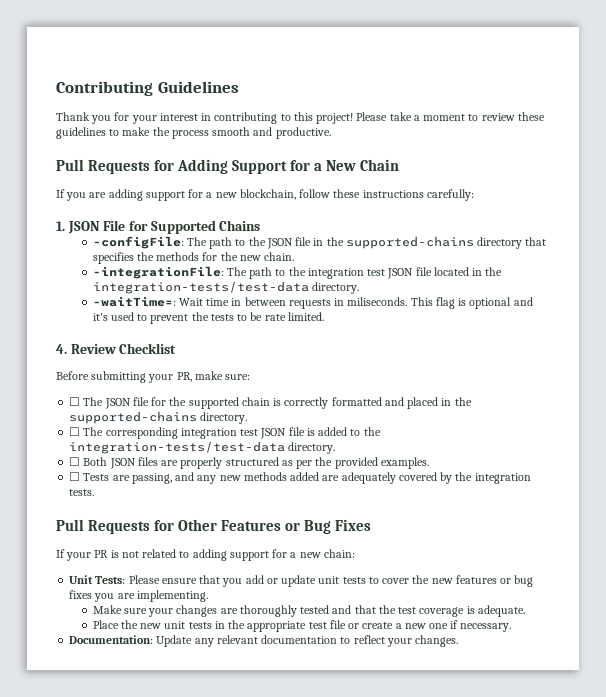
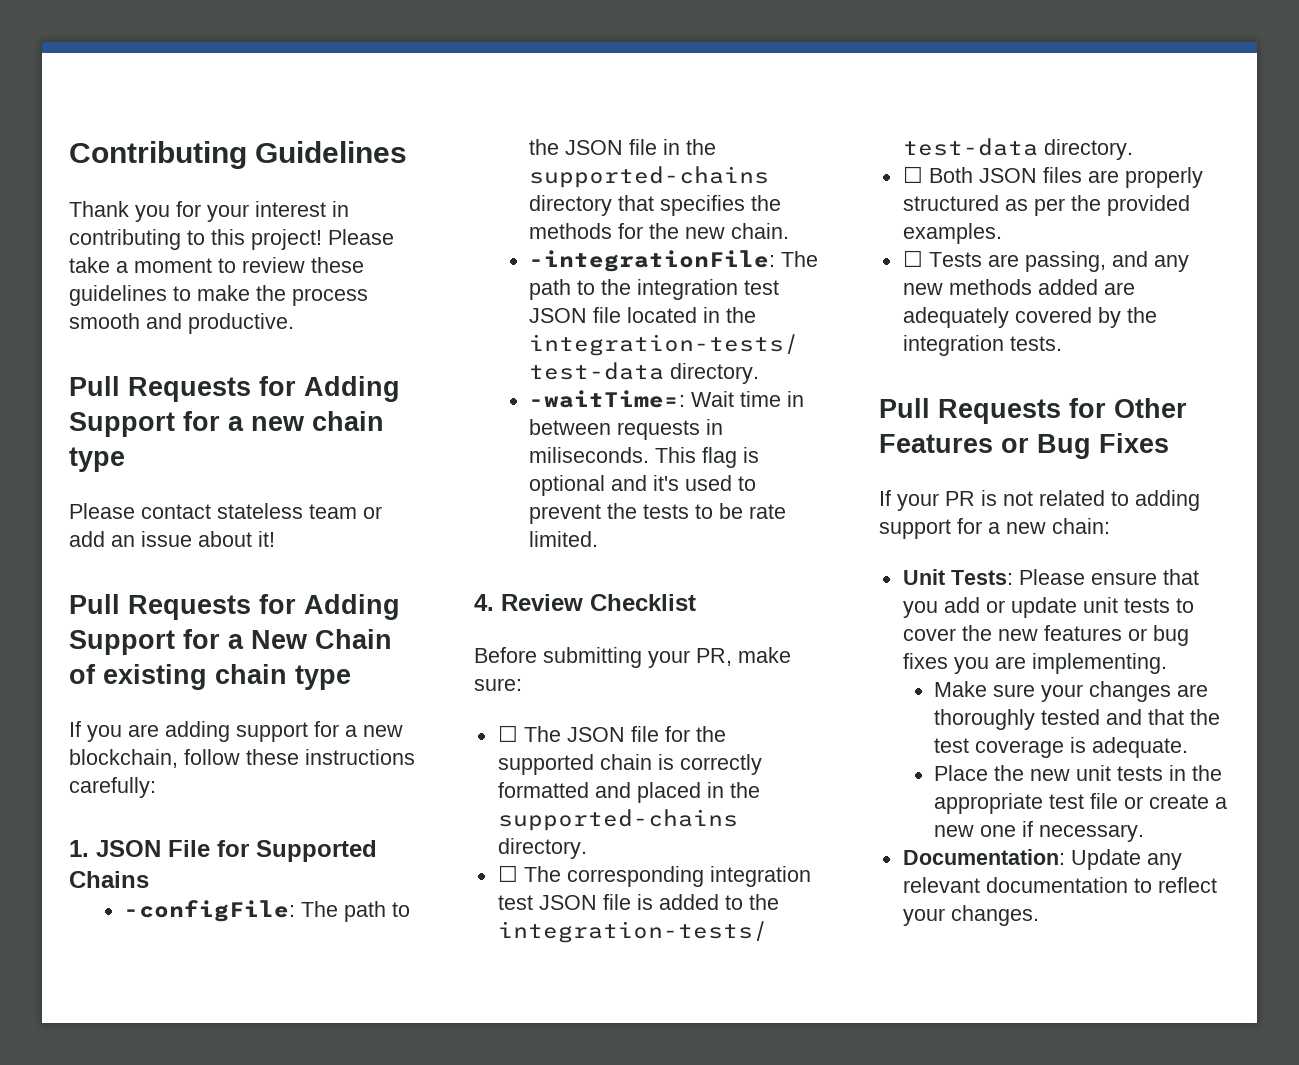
+ Pull Requests for Adding Support for a new chain type
+ Please contact stateless team or add an issue about it!
- Pull Requests for Adding Support for a New Chain
+ Pull Requests for Adding Support for a New Chain of existing chain type

